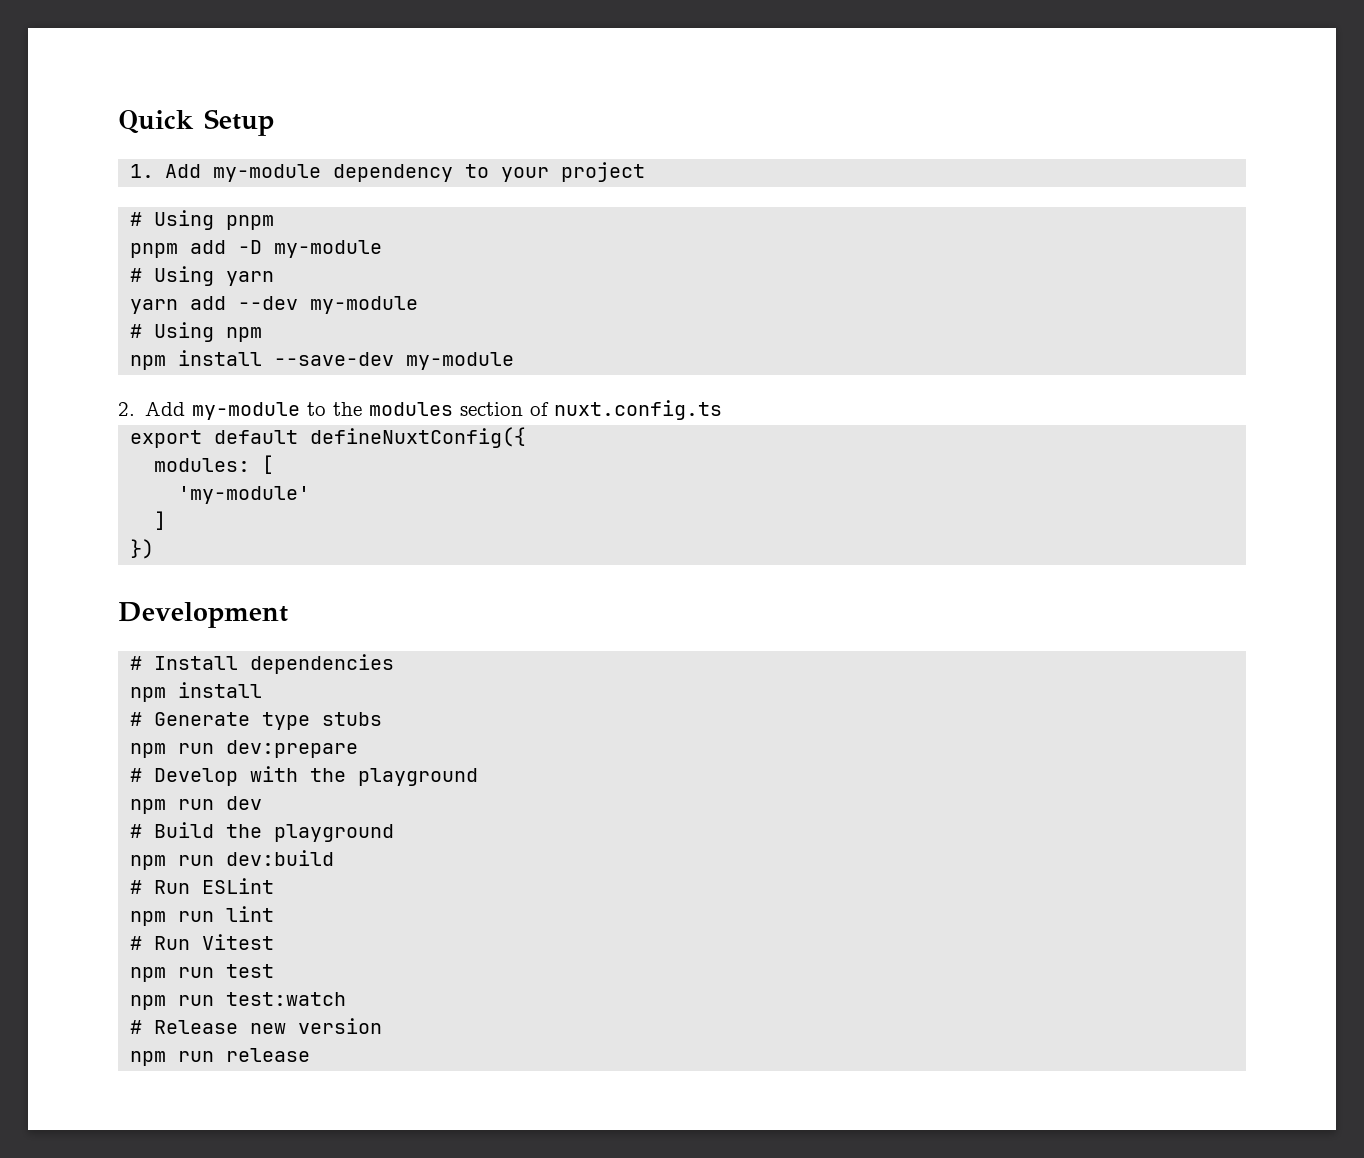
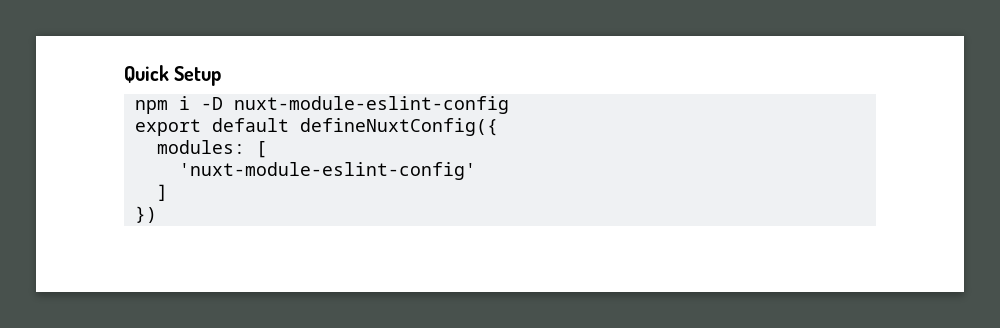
- 1. Add my-module dependency to your project
- # Using pnpm
- pnpm add -D my-module
- # Using yarn
- yarn add --dev my-module
- # Using npm
- npm install --save-dev my-module
- 2. Add my-module to the modules section of nuxt.config.ts
+ npm i -D nuxt-module-eslint-config
- 'my-module'
+ 'nuxt-module-eslint-config'
- Development
- # Install dependencies
- npm install
- # Generate type stubs
- npm run dev:prepare
- # Develop with the playground
- npm run dev
- # Build the playground
- npm run dev:build
- # Run ESLint
- npm run lint
- # Run Vitest
- npm run test
- npm run test:watch
- # Release new version
- npm run release

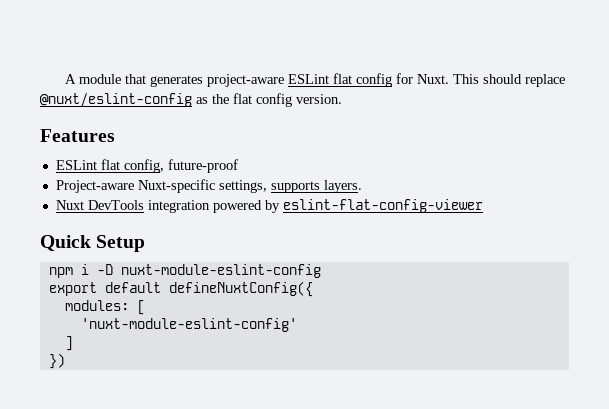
+ A module that generates project-aware ESLint flat config for Nuxt. This should replace @nuxt/eslint-config as the flat config version.
+ Features
+ ESLint flat config, future-proof
+ Project-aware Nuxt-specific settings, supports layers.
+ Nuxt DevTools integration powered by eslint-flat-config-viewer

